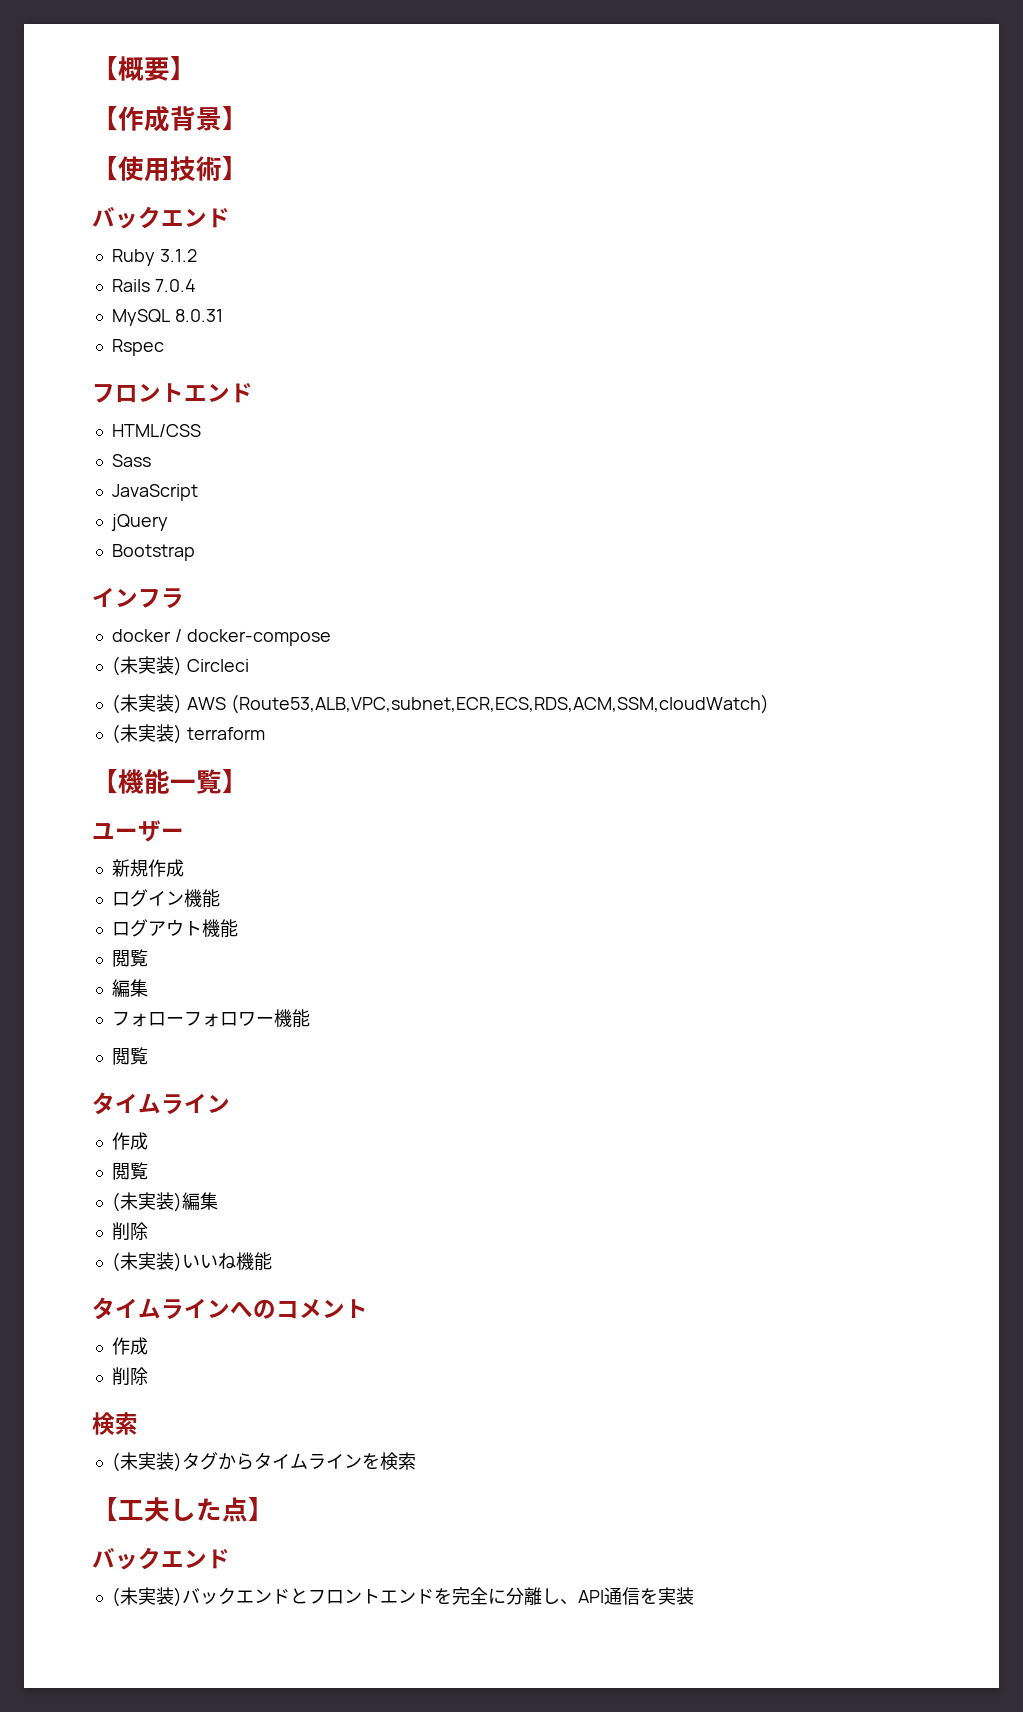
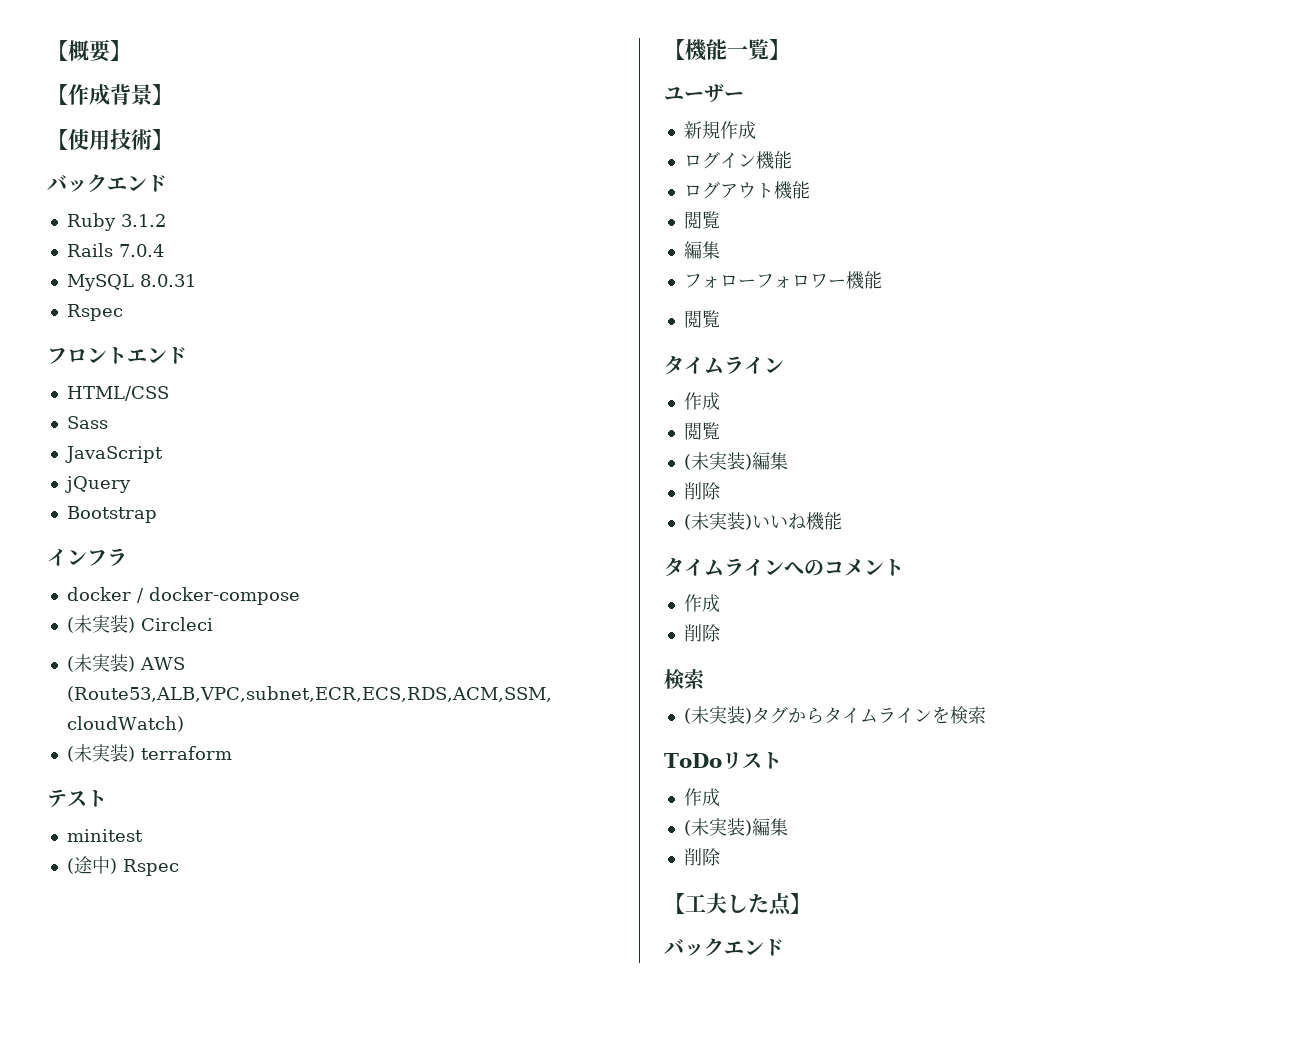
+ テスト
+ minitest
+ (途中) Rspec
+ ToDoリスト
+ 作成
+ (未実装)編集
+ 削除
- (未実装)バックエンドとフロントエンドを完全に分離し、API通信を実装

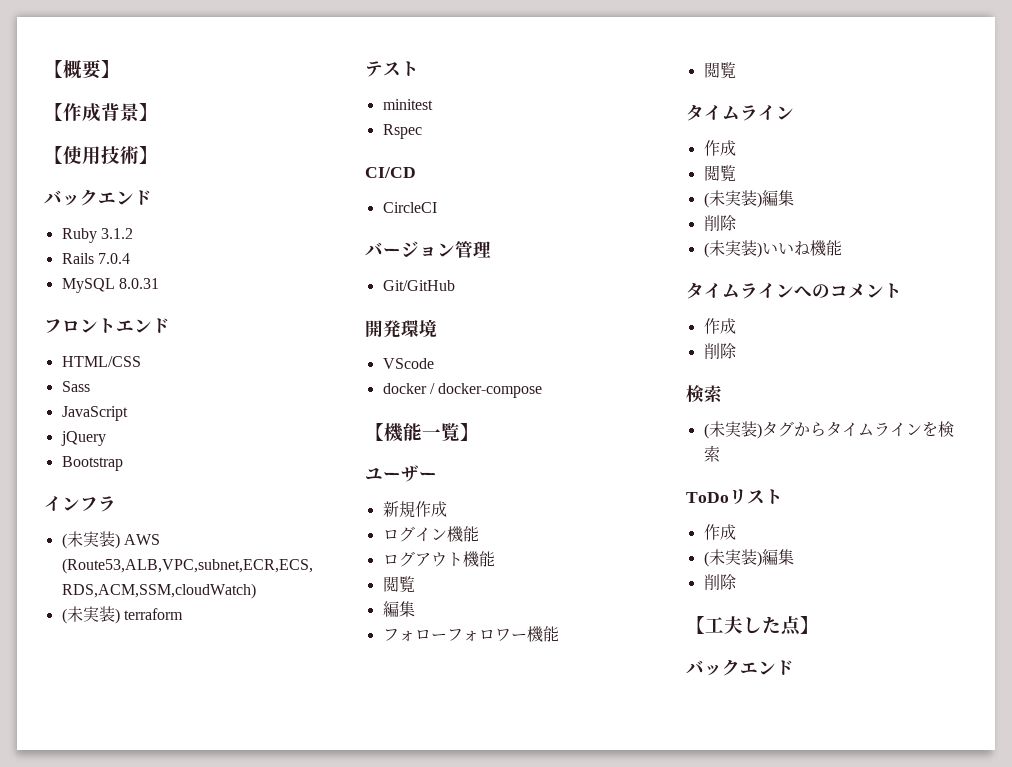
  MySQL 8.0.31
- Rspec
- docker / docker-compose
- (未実装) Circleci
- (途中) Rspec
+ Rspec
+ CI/CD
+ CircleCI
+ バージョン管理
+ Git/GitHub
+ 開発環境
+ VScode
+ docker / docker-compose

